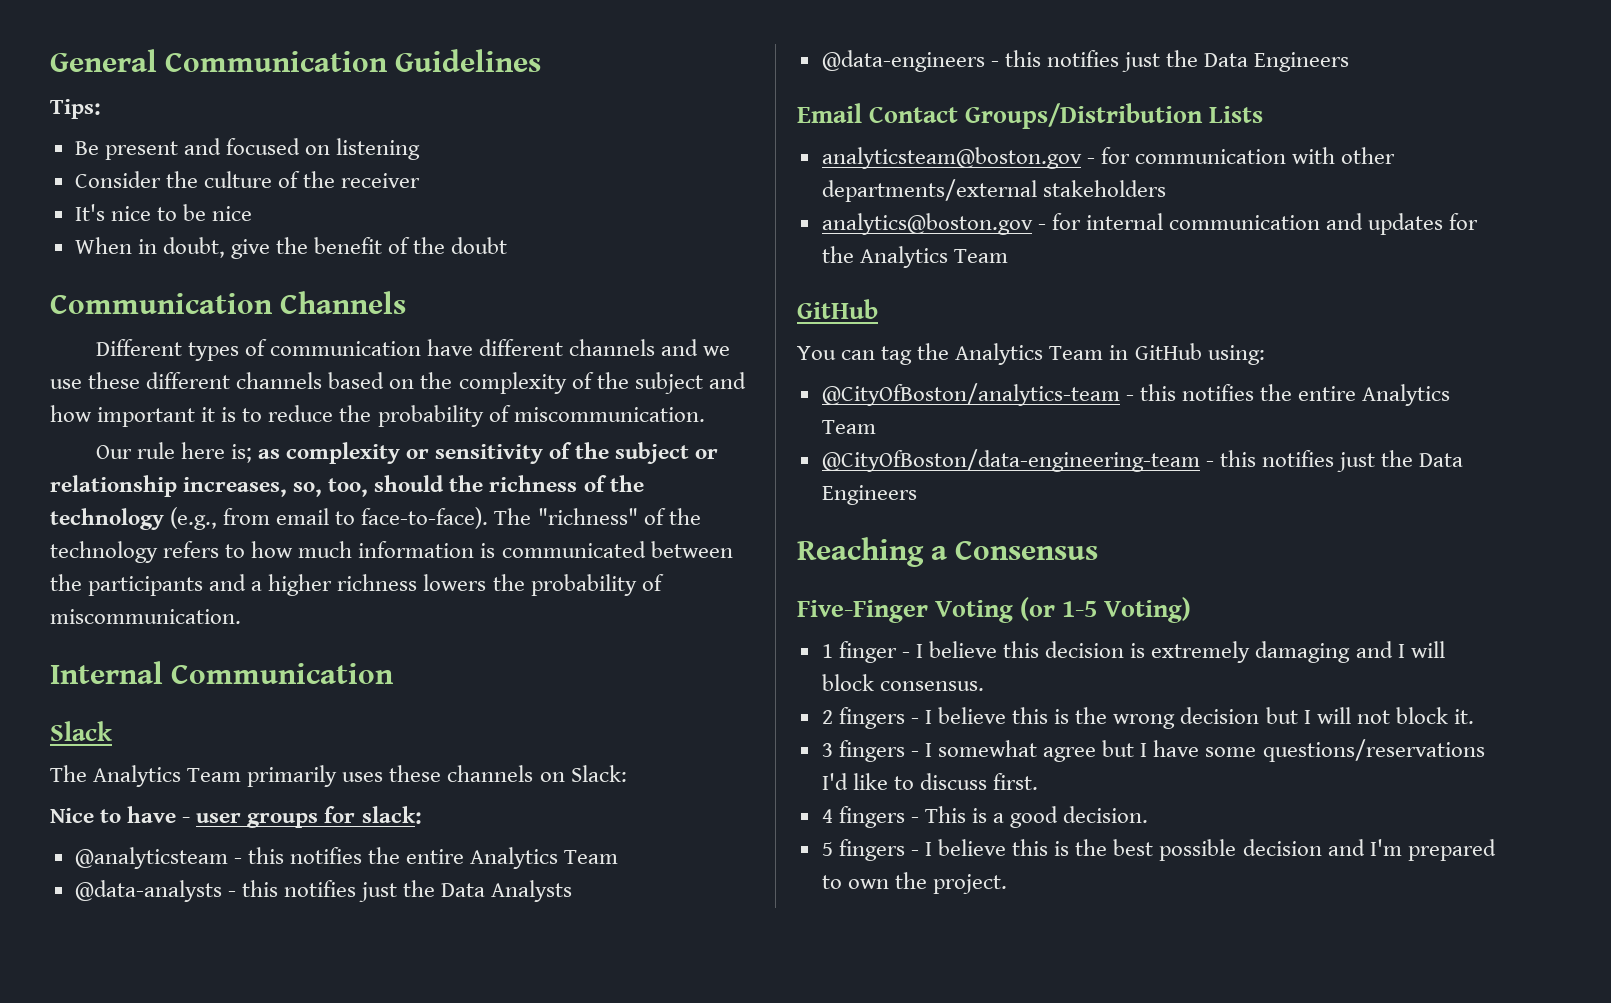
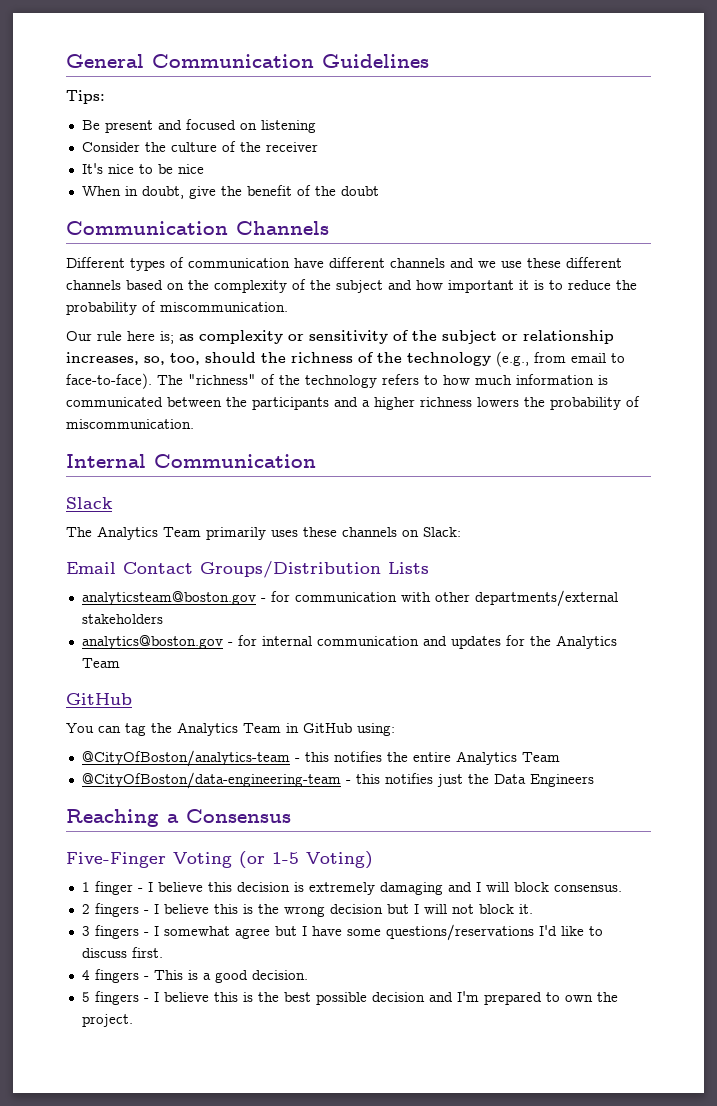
- Nice to have - user groups for slack:
- @analyticsteam - this notifies the entire Analytics Team
- @data-analysts - this notifies just the Data Analysts
- @data-engineers - this notifies just the Data Engineers

